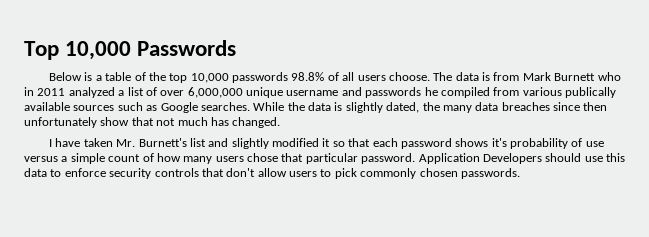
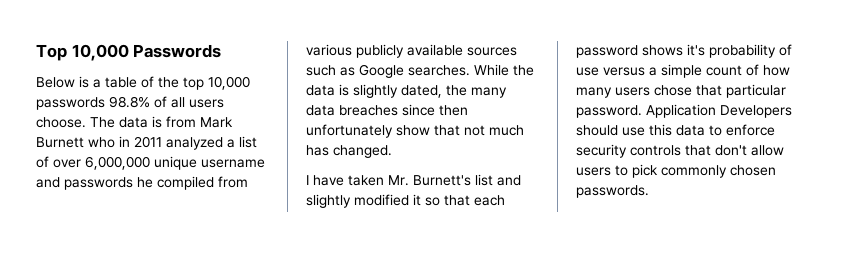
- The data is from Mark Burnett who in 2011 analyzed a list of over 6,000,000 unique username and passwords he compiled from various publically available sources such as Google searches.
+ The data is from Mark Burnett who in 2011 analyzed a list of over 6,000,000 unique username and passwords he compiled from various publicly available sources such as Google searches.

